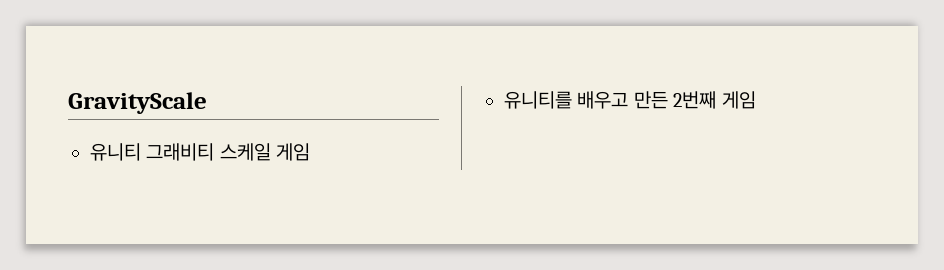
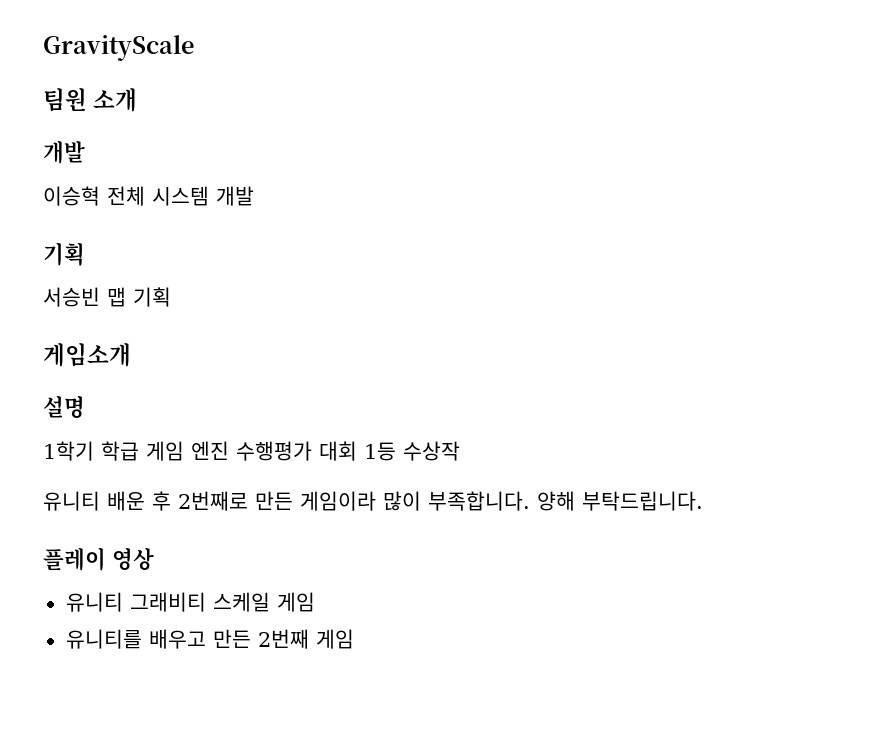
+ 팀원 소개
+ 개발
+ 이승혁 전체 시스템 개발
+ 기획
+ 서승빈 맵 기획
+ 게임소개
+ 설명
+ 1학기 학급 게임 엔진 수행평가 대회 1등 수상작
+ 유니티 배운 후 2번째로 만든 게임이라 많이 부족합니다. 양해 부탁드립니다.
+ 플레이 영상

